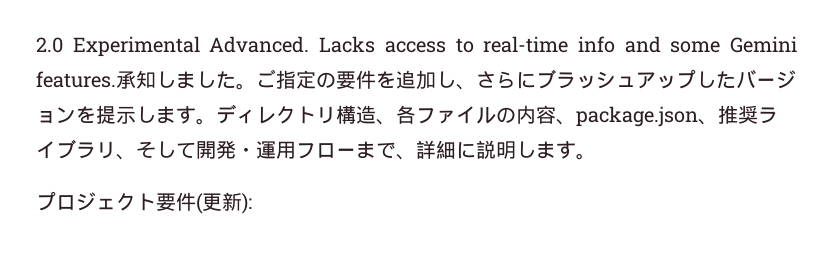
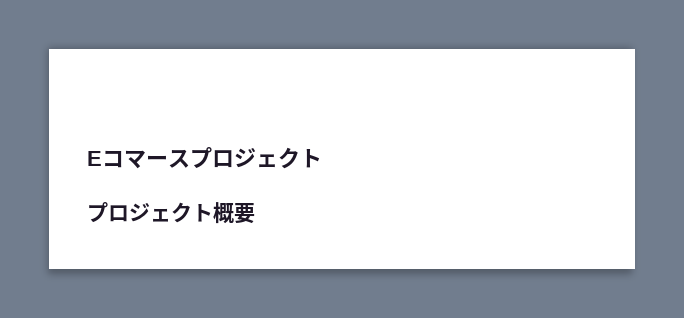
- 2.0 Experimental Advanced. Lacks access to real-time info and some Gemini features.承知しました。ご指定の要件を追加し、さらにブラッシュアップしたバージョンを提示します。ディレクトリ構造、各ファイルの内容、package.json、推奨ライブラリ、そして開発・運用フローまで、詳細に説明します。
- プロジェクト要件(更新):
+ Eコマースプロジェクト
+ プロジェクト概要

